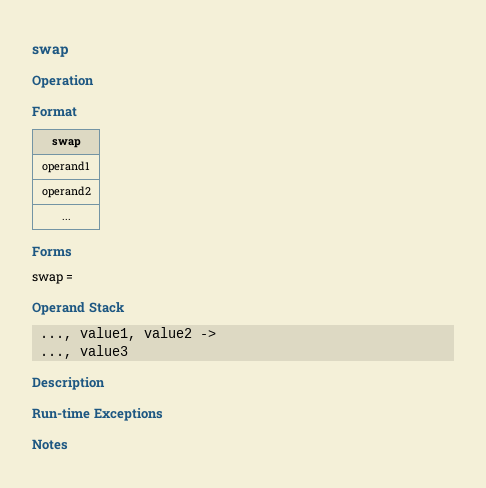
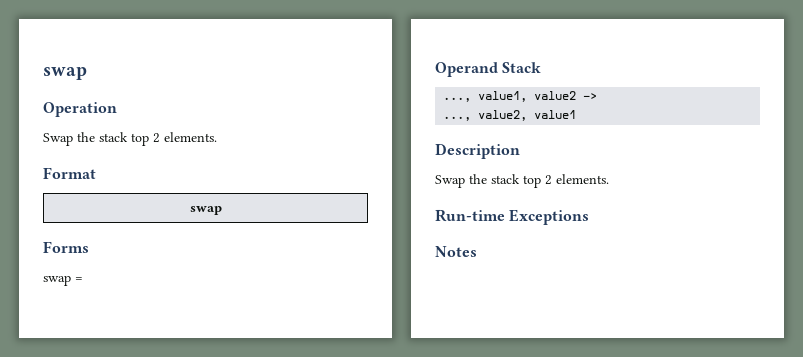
  Operation
+ Swap the stack top 2 elements.
- operand1
- operand2
- ...
- ..., value3
+ ..., value2, value1
  Description
+ Swap the stack top 2 elements.

